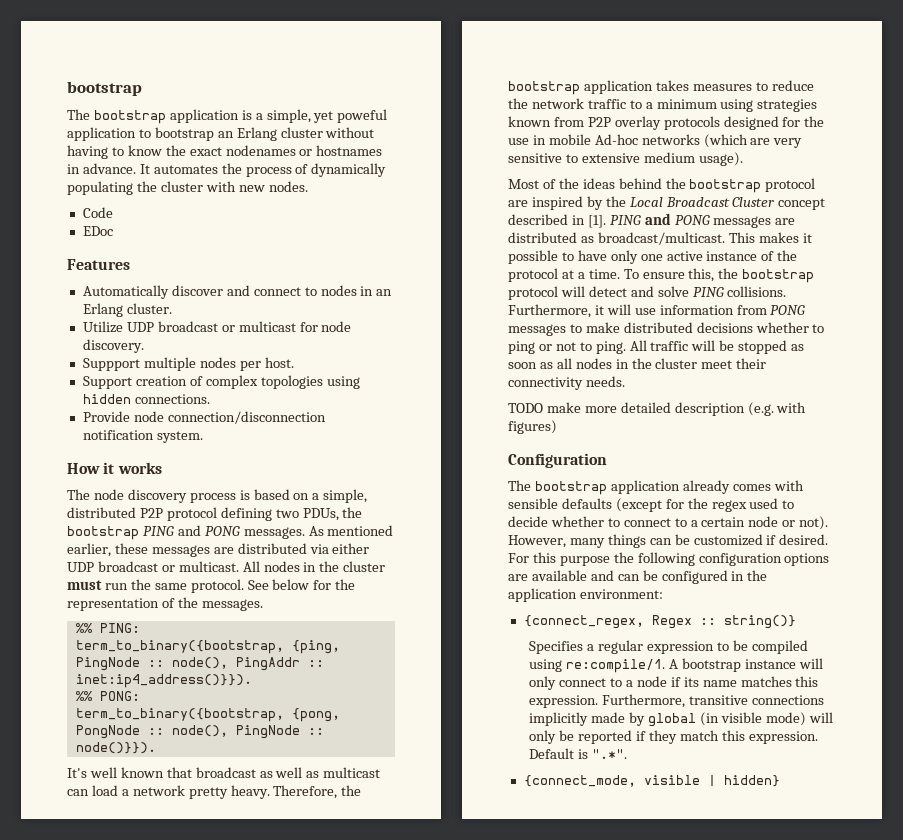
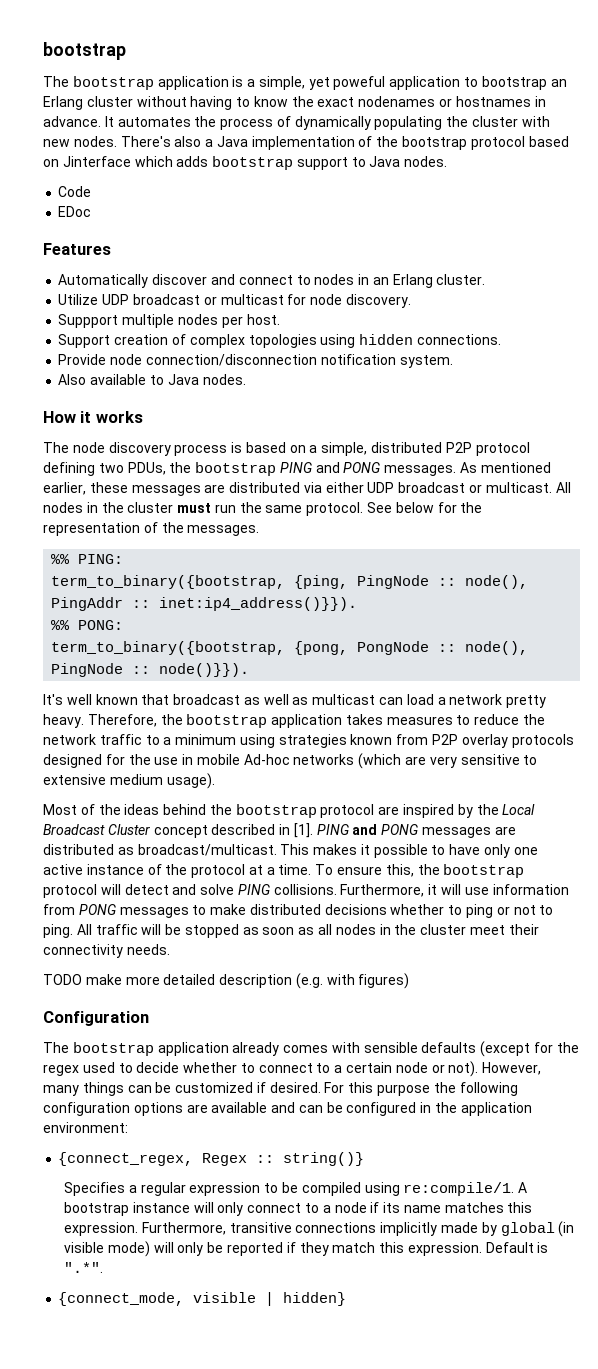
+ There's also a Java implementation of the bootstrap protocol based on Jinterface which adds bootstrap support to Java nodes.
+ Also available to Java nodes.

